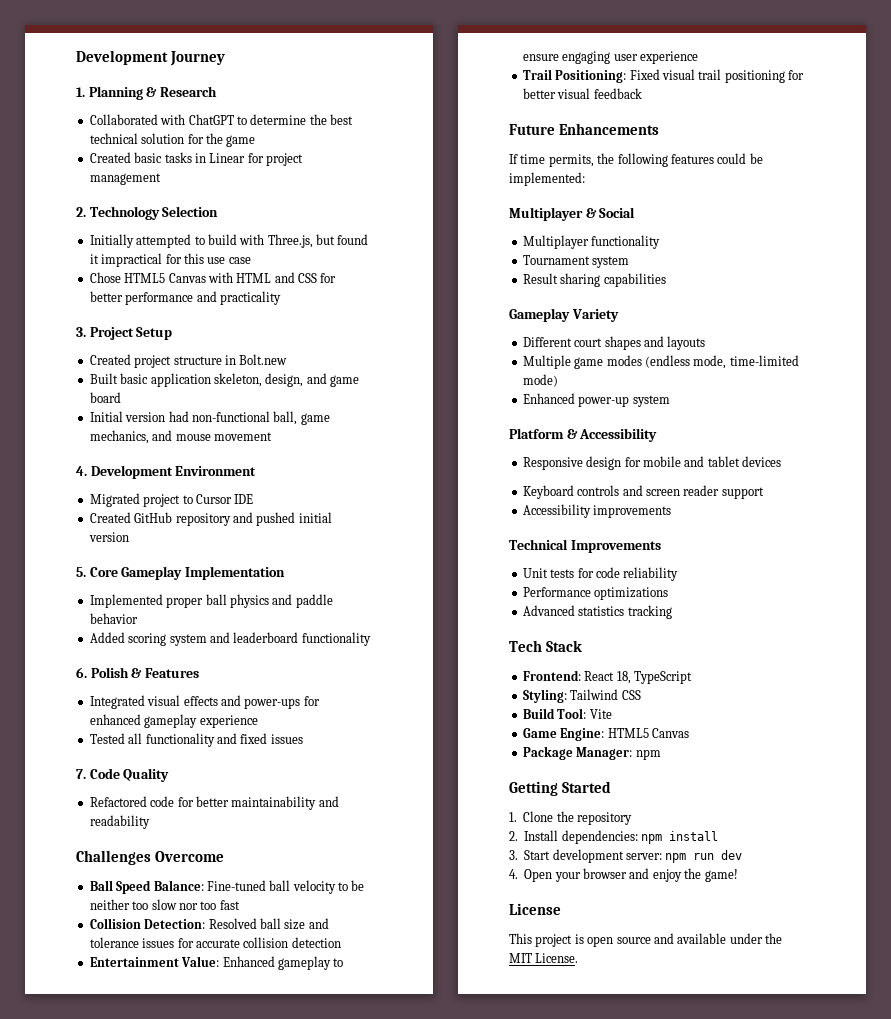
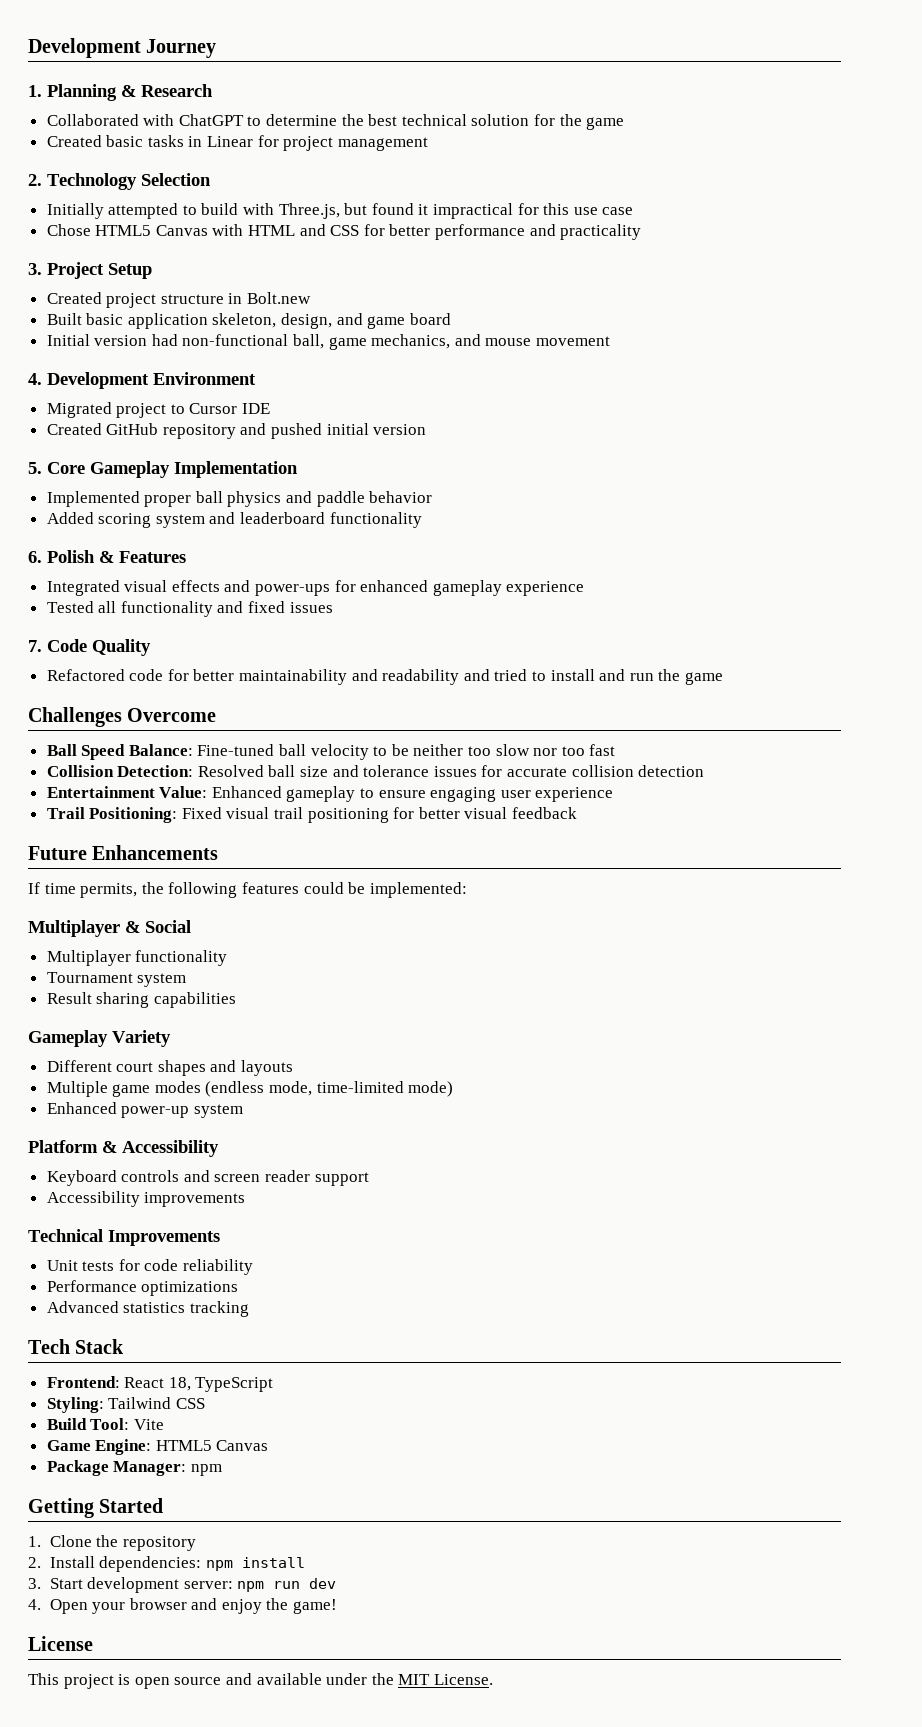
- Refactored code for better maintainability and readability
+ Refactored code for better maintainability and readability and tried to install and run the game
- Responsive design for mobile and tablet devices

